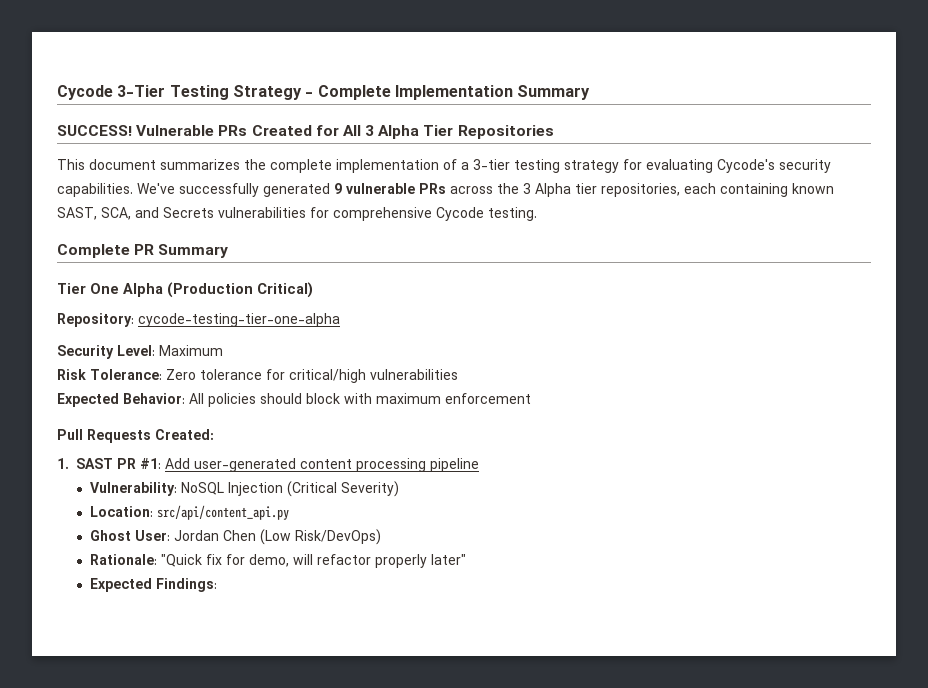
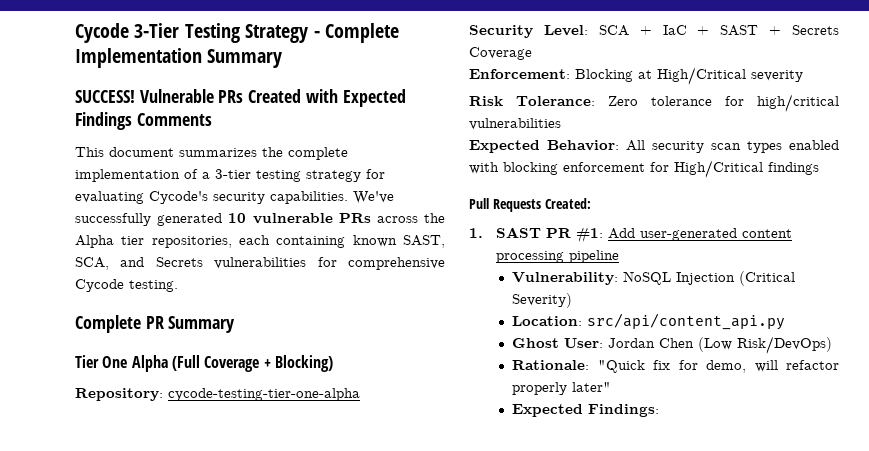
- Vulnerable PRs Created for All 3 Alpha Tier Repositories
+ Vulnerable PRs Created with Expected Findings Comments
- We've successfully generated 9 vulnerable PRs across the 3 Alpha tier repositories, each containing known SAST, SCA, and Secrets vulnerabilities for comprehensive Cycode testing.
+ We've successfully generated 10 vulnerable PRs across the Alpha tier repositories, each containing known SAST, SCA, and Secrets vulnerabilities for comprehensive Cycode testing.
- Tier One Alpha (Production Critical)
+ Tier One Alpha (Full Coverage + Blocking)
- Security Level: Maximum
+ Security Level: SCA + IaC + SAST + Secrets Coverage
+ Enforcement: Blocking at High/Critical severity
- Risk Tolerance: Zero tolerance for critical/high vulnerabilities
+ Risk Tolerance: Zero tolerance for high/critical vulnerabilities
- Expected Behavior: All policies should block with maximum enforcement
+ Expected Behavior: All security scan types enabled with blocking enforcement for High/Critical findings

